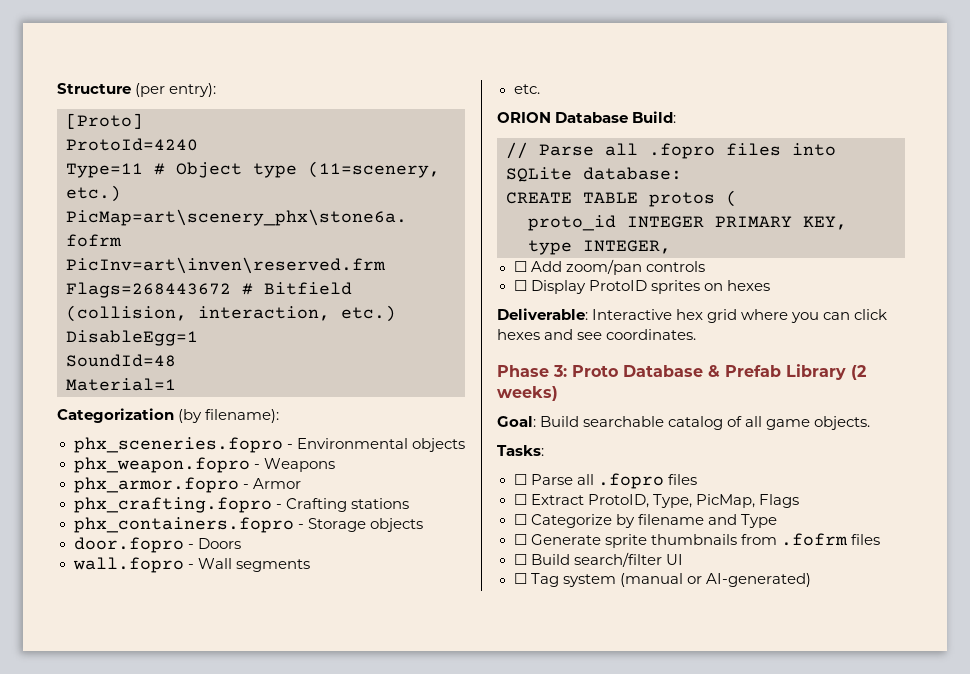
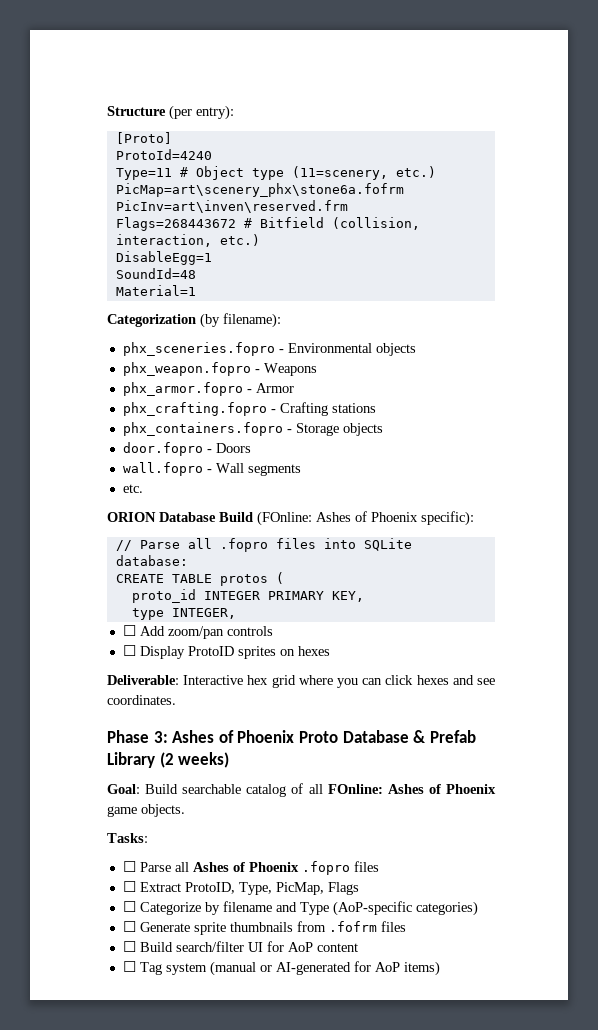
- ORION Database Build:
+ ORION Database Build (FOnline: Ashes of Phoenix specific):
- Phase 3: Proto Database & Prefab Library (2 weeks)
+ Phase 3: Ashes of Phoenix Proto Database & Prefab Library (2 weeks)
- Goal: Build searchable catalog of all game objects.
+ Goal: Build searchable catalog of all FOnline: Ashes of Phoenix game objects.
- ☐ Parse all .fopro files
+ ☐ Parse all Ashes of Phoenix .fopro files
- ☐ Categorize by filename and Type
+ ☐ Categorize by filename and Type (AoP-specific categories)
- ☐ Build search/filter UI
+ ☐ Build search/filter UI for AoP content
- ☐ Tag system (manual or AI-generated)
+ ☐ Tag system (manual or AI-generated for AoP items)

